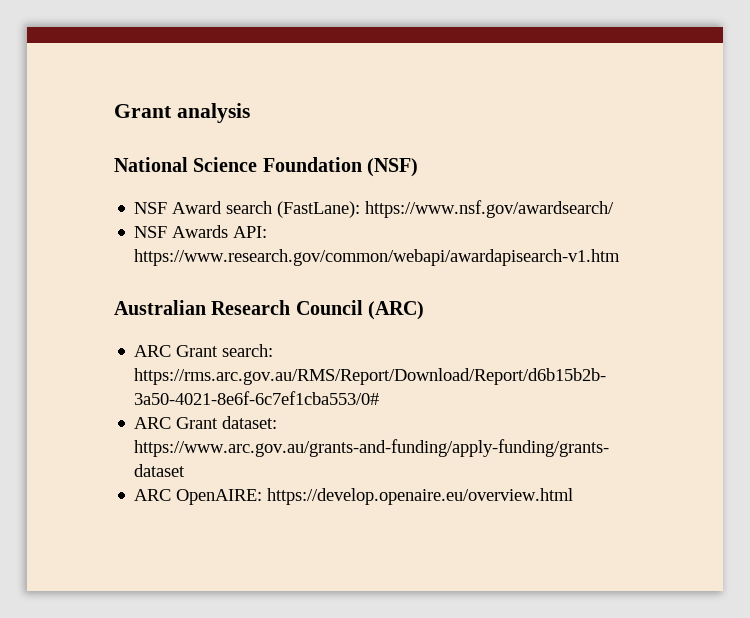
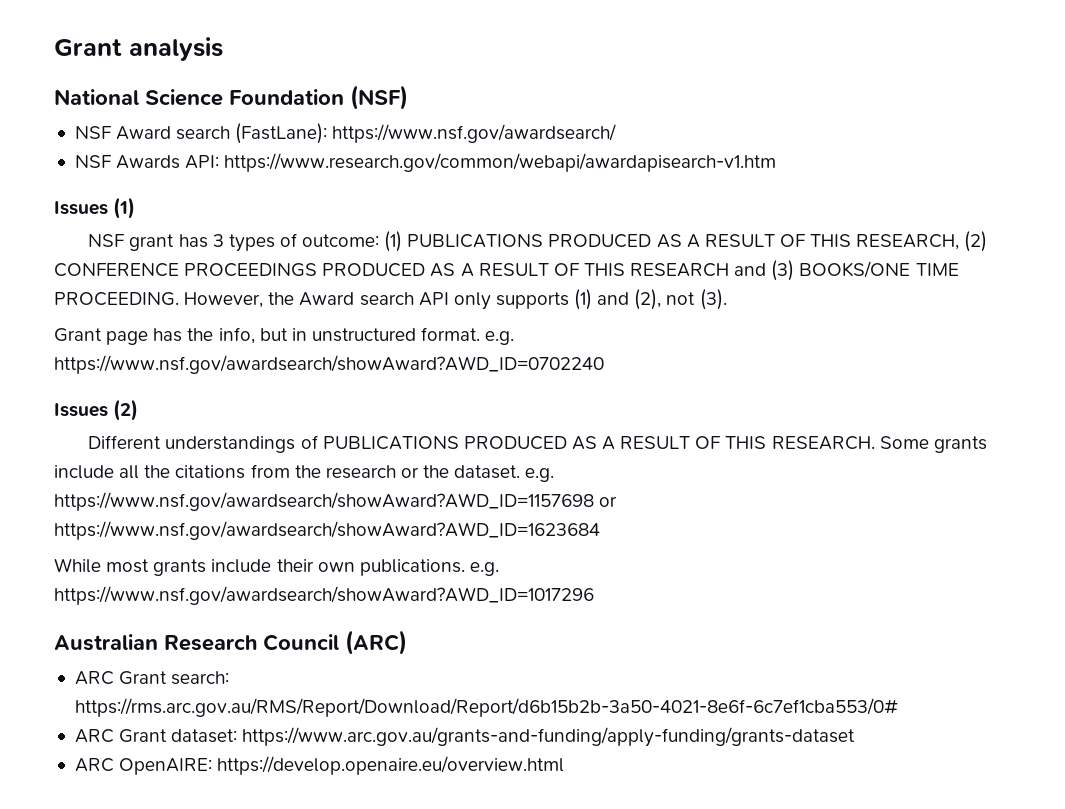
+ Issues (1)
+ NSF grant has 3 types of outcome: (1) PUBLICATIONS PRODUCED AS A RESULT OF THIS RESEARCH, (2) CONFERENCE PROCEEDINGS PRODUCED AS A RESULT OF THIS RESEARCH and (3) BOOKS/ONE TIME PROCEEDING. However, the Award search API only supports (1) and (2), not (3).
+ Grant page has the info, but in unstructured format. e.g. https://www.nsf.gov/awardsearch/showAward?AWD_ID=0702240
+ Issues (2)
+ Different understandings of PUBLICATIONS PRODUCED AS A RESULT OF THIS RESEARCH. Some grants include all the citations from the research or the dataset. e.g. https://www.nsf.gov/awardsearch/showAward?AWD_ID=1157698 or https://www.nsf.gov/awardsearch/showAward?AWD_ID=1623684
+ While most grants include their own publications. e.g. https://www.nsf.gov/awardsearch/showAward?AWD_ID=1017296

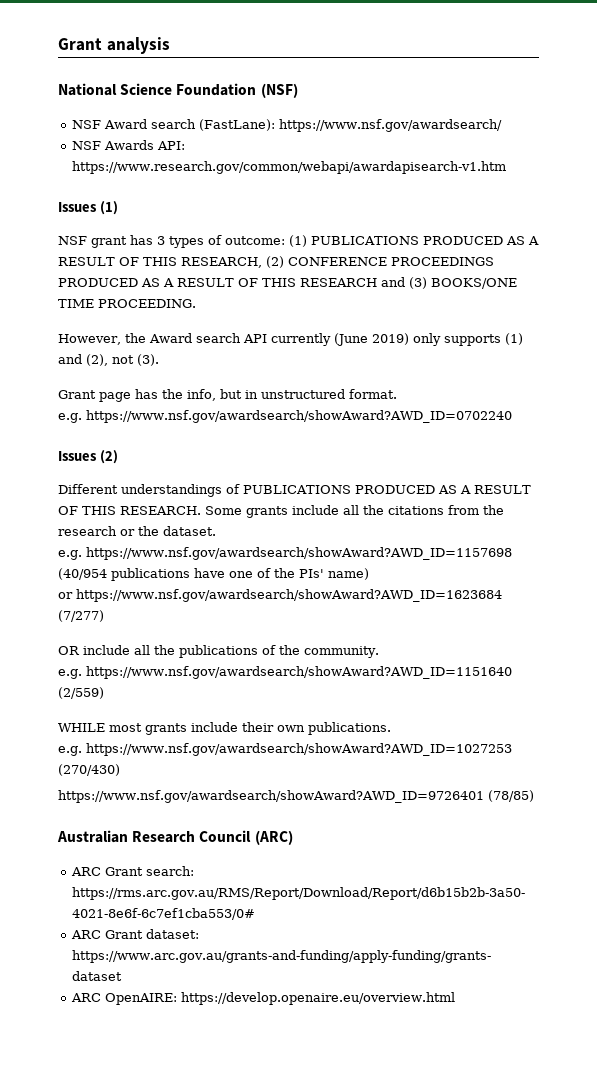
- NSF grant has 3 types of outcome: (1) PUBLICATIONS PRODUCED AS A RESULT OF THIS RESEARCH, (2) CONFERENCE PROCEEDINGS PRODUCED AS A RESULT OF THIS RESEARCH and (3) BOOKS/ONE TIME PROCEEDING. However, the Award search API only supports (1) and (2), not (3).
+ NSF grant has 3 types of outcome: (1) PUBLICATIONS PRODUCED AS A RESULT OF THIS RESEARCH, (2) CONFERENCE PROCEEDINGS PRODUCED AS A RESULT OF THIS RESEARCH and (3) BOOKS/ONE TIME PROCEEDING.
+ However, the Award search API currently (June 2019) only supports (1) and (2), not (3).
- Grant page has the info, but in unstructured format. e.g. https://www.nsf.gov/awardsearch/showAward?AWD_ID=0702240
+ Grant page has the info, but in unstructured format.
+ e.g. https://www.nsf.gov/awardsearch/showAward?AWD_ID=0702240
- Some grants include all the citations from the research or the dataset. e.g. https://www.nsf.gov/awardsearch/showAward?AWD_ID=1157698 or https://www.nsf.gov/awardsearch/showAward?AWD_ID=1623684
- While most grants include their own publications. e.g. https://www.nsf.gov/awardsearch/showAward?AWD_ID=1017296
+ Some grants include all the citations from the research or the dataset.
+ e.g. https://www.nsf.gov/awardsearch/showAward?AWD_ID=1157698 (40/954 publications have one of the PIs' name)
+ or https://www.nsf.gov/awardsearch/showAward?AWD_ID=1623684 (7/277)
+ OR include all the publications of the community.
+ e.g. https://www.nsf.gov/awardsearch/showAward?AWD_ID=1151640 (2/559)
+ WHILE most grants include their own publications.
+ e.g. https://www.nsf.gov/awardsearch/showAward?AWD_ID=1027253 (270/430)
+ https://www.nsf.gov/awardsearch/showAward?AWD_ID=9726401 (78/85)

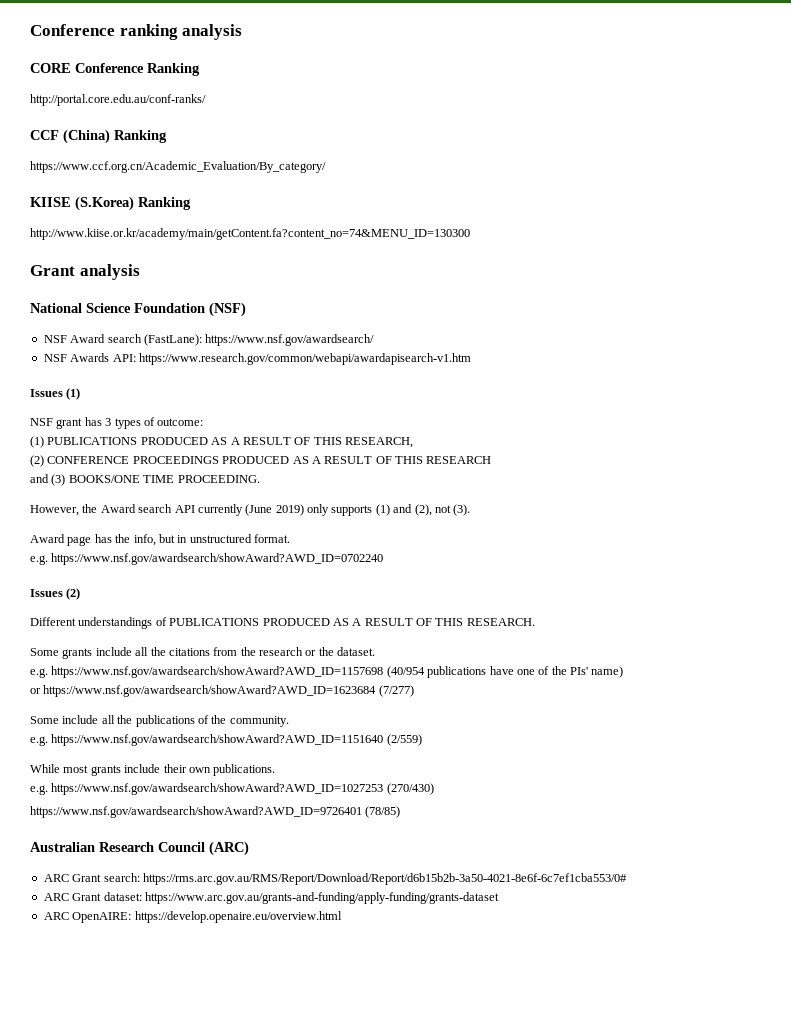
+ Conference ranking analysis
+ CORE Conference Ranking
+ http://portal.core.edu.au/conf-ranks/
+ CCF (China) Ranking
+ https://www.ccf.org.cn/Academic_Evaluation/By_category/
+ KIISE (S.Korea) Ranking
+ http://www.kiise.or.kr/academy/main/getContent.fa?content_no=74&MENU_ID=130300
- NSF grant has 3 types of outcome: (1) PUBLICATIONS PRODUCED AS A RESULT OF THIS RESEARCH, (2) CONFERENCE PROCEEDINGS PRODUCED AS A RESULT OF THIS RESEARCH and (3) BOOKS/ONE TIME PROCEEDING.
+ NSF grant has 3 types of outcome:
+ (1) PUBLICATIONS PRODUCED AS A RESULT OF THIS RESEARCH,
+ (2) CONFERENCE PROCEEDINGS PRODUCED AS A RESULT OF THIS RESEARCH
+ and (3) BOOKS/ONE TIME PROCEEDING.
- Grant page has the info, but in unstructured format.
+ Award page has the info, but in unstructured format.
- Different understandings of PUBLICATIONS PRODUCED AS A RESULT OF THIS RESEARCH. Some grants include all the citations from the research or the dataset.
+ Different understandings of PUBLICATIONS PRODUCED AS A RESULT OF THIS RESEARCH.
+ Some grants include all the citations from the research or the dataset.
- OR include all the publications of the community.
+ Some include all the publications of the community.
- WHILE most grants include their own publications.
+ While most grants include their own publications.

